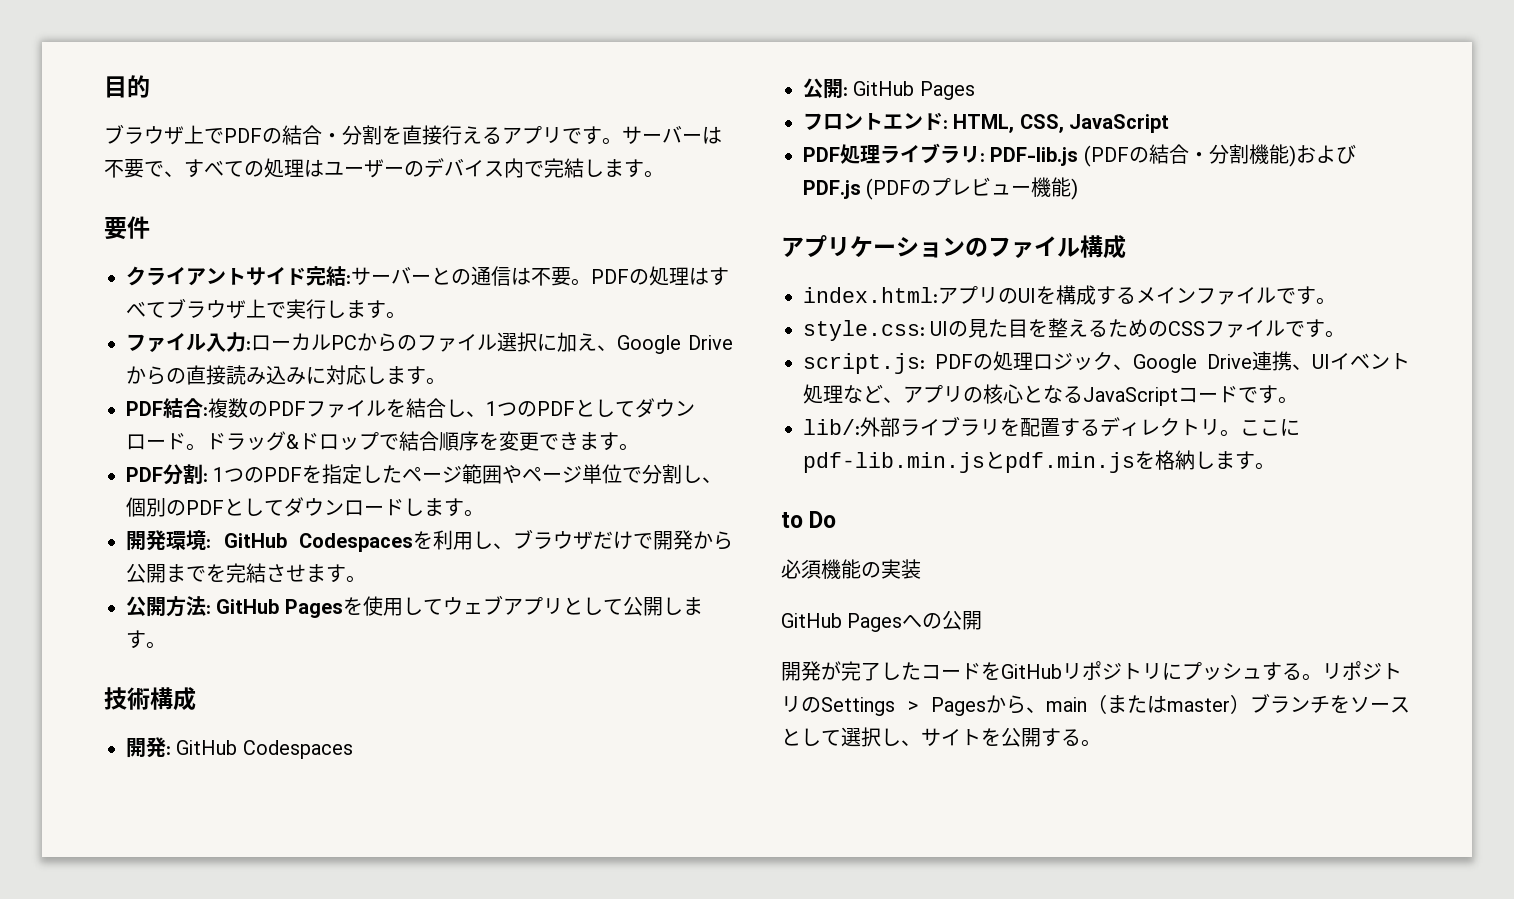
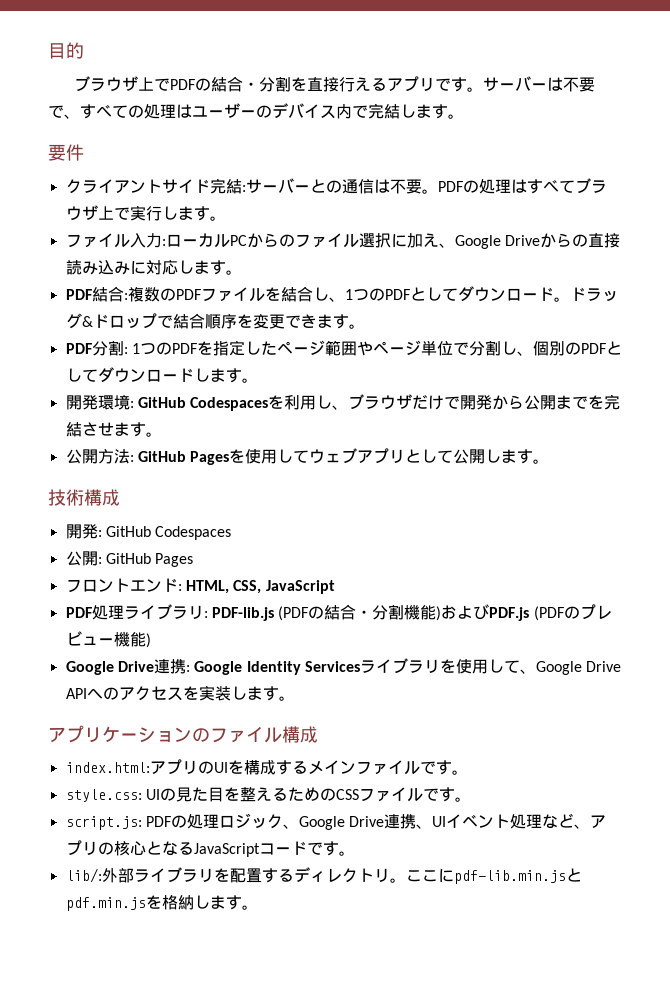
+ Google Drive連携: Google Identity Servicesライブラリを使用して、Google Drive APIへのアクセスを実装します。
- to Do
- 必須機能の実装
- GitHub Pagesへの公開
- 開発が完了したコードをGitHubリポジトリにプッシュする。リポジトリのSettings > Pagesから、main（またはmaster）ブランチをソースとして選択し、サイトを公開する。

